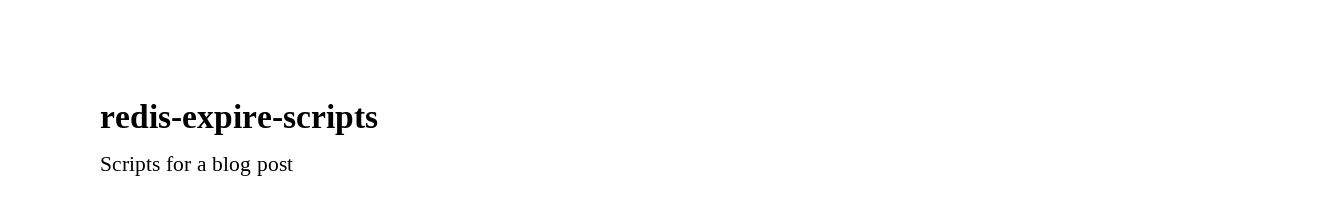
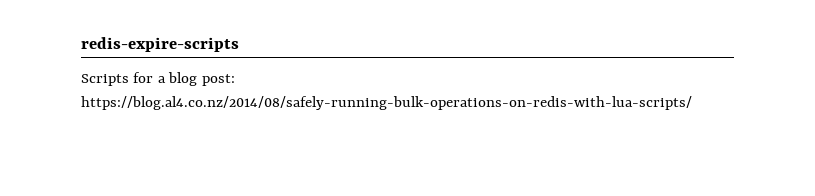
- Scripts for a blog post
+ Scripts for a blog post: https://blog.al4.co.nz/2014/08/safely-running-bulk-operations-on-redis-with-lua-scripts/

